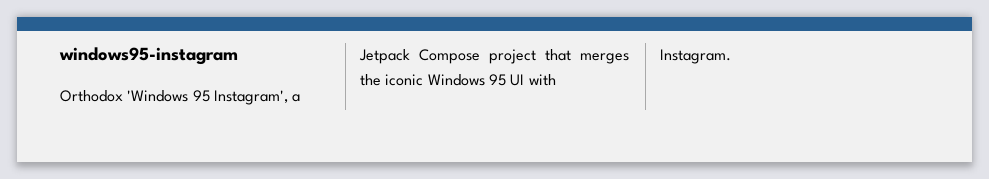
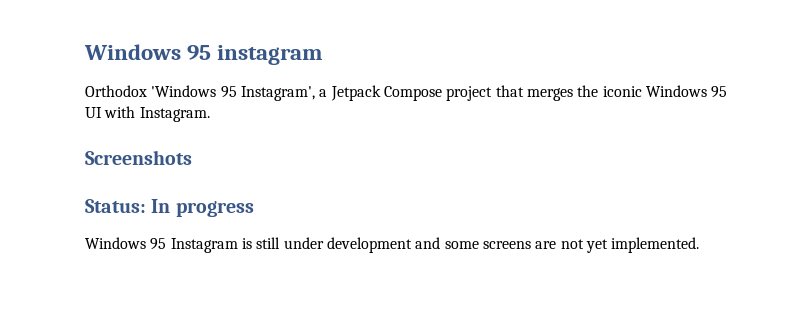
- windows95-instagram
+ Windows 95 instagram
+ Screenshots
+ Status: In progress
+ Windows 95 Instagram is still under development and some screens are not yet implemented.

